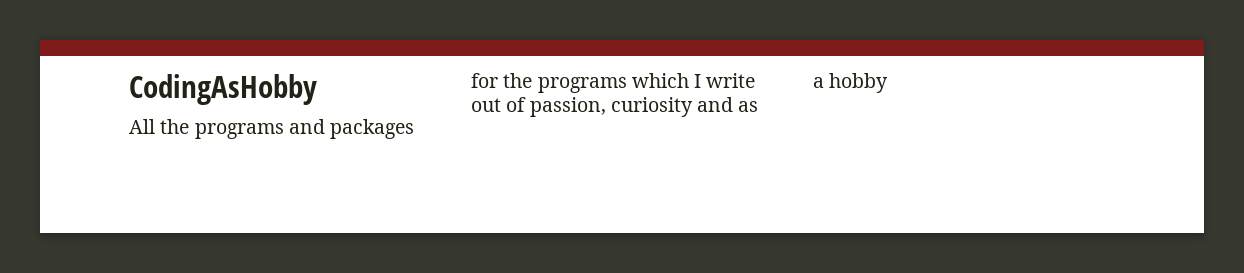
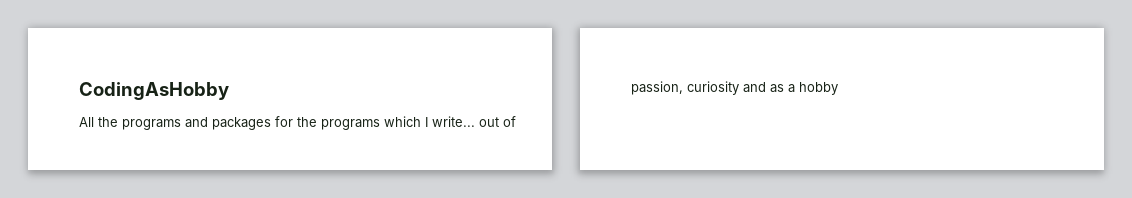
- All the programs and packages for the programs which I write out of passion, curiosity and as a hobby
+ All the programs and packages for the programs which I write... out of passion, curiosity and as a hobby

